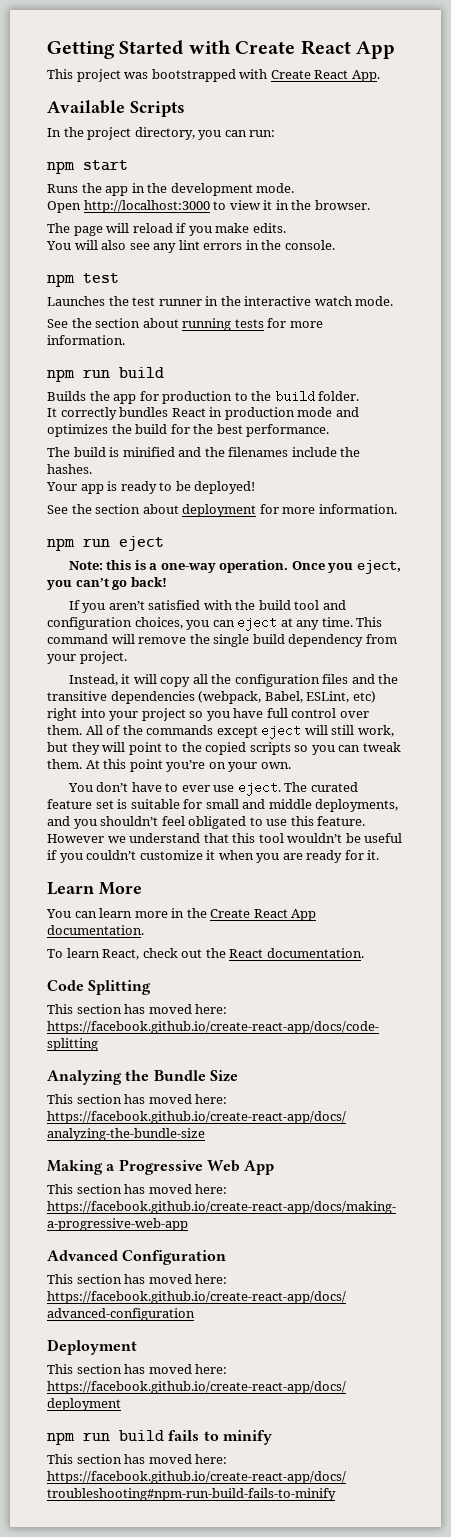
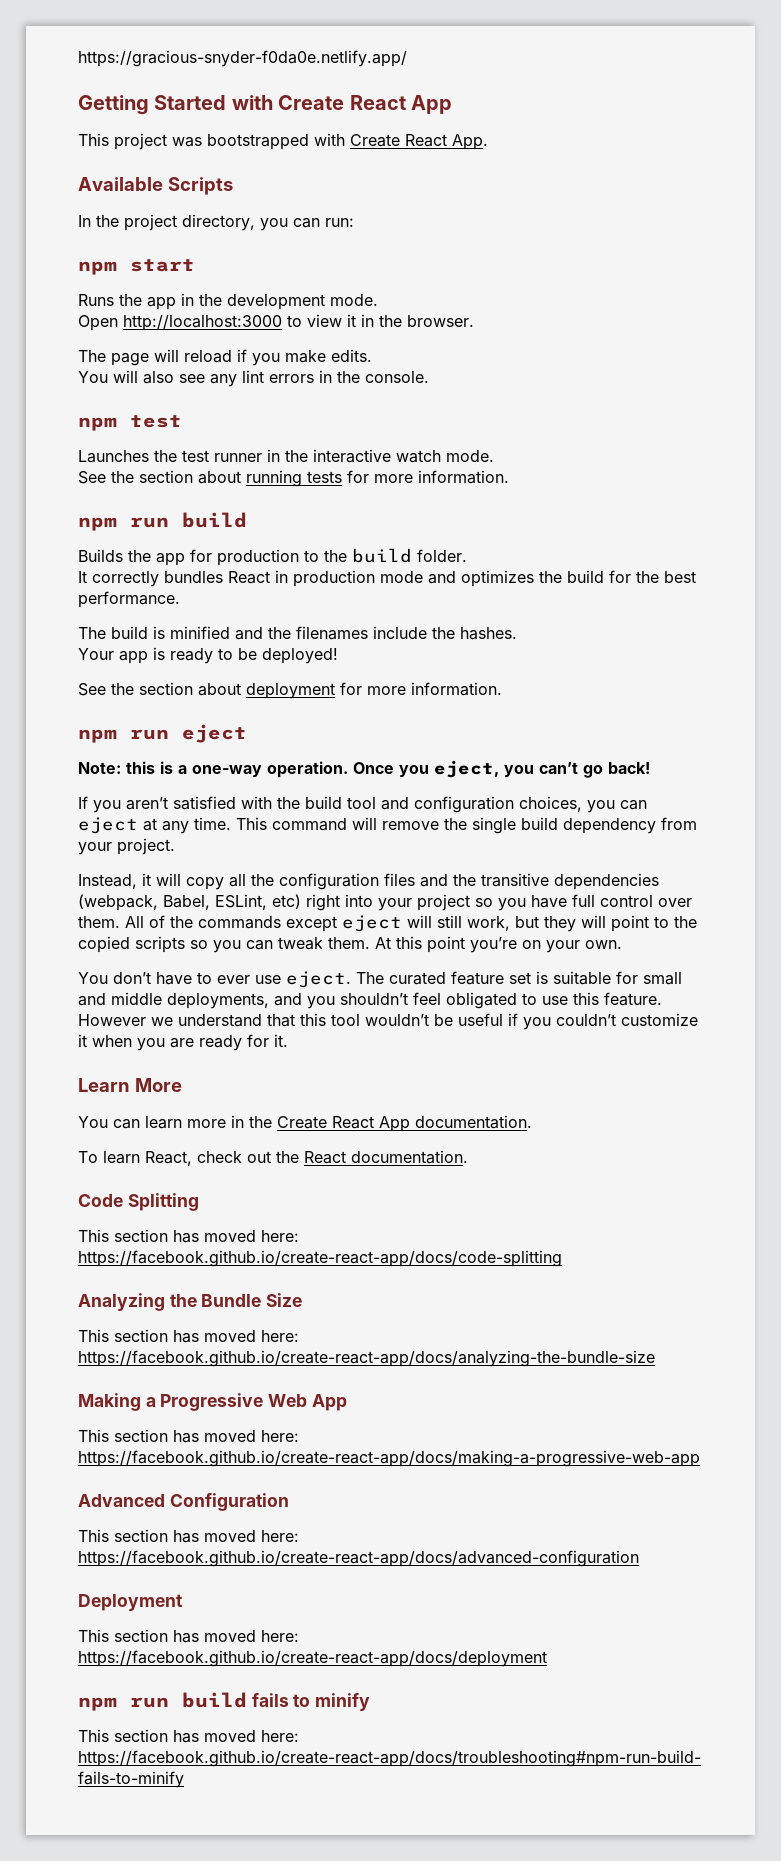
+ https://gracious-snyder-f0da0e.netlify.app/

